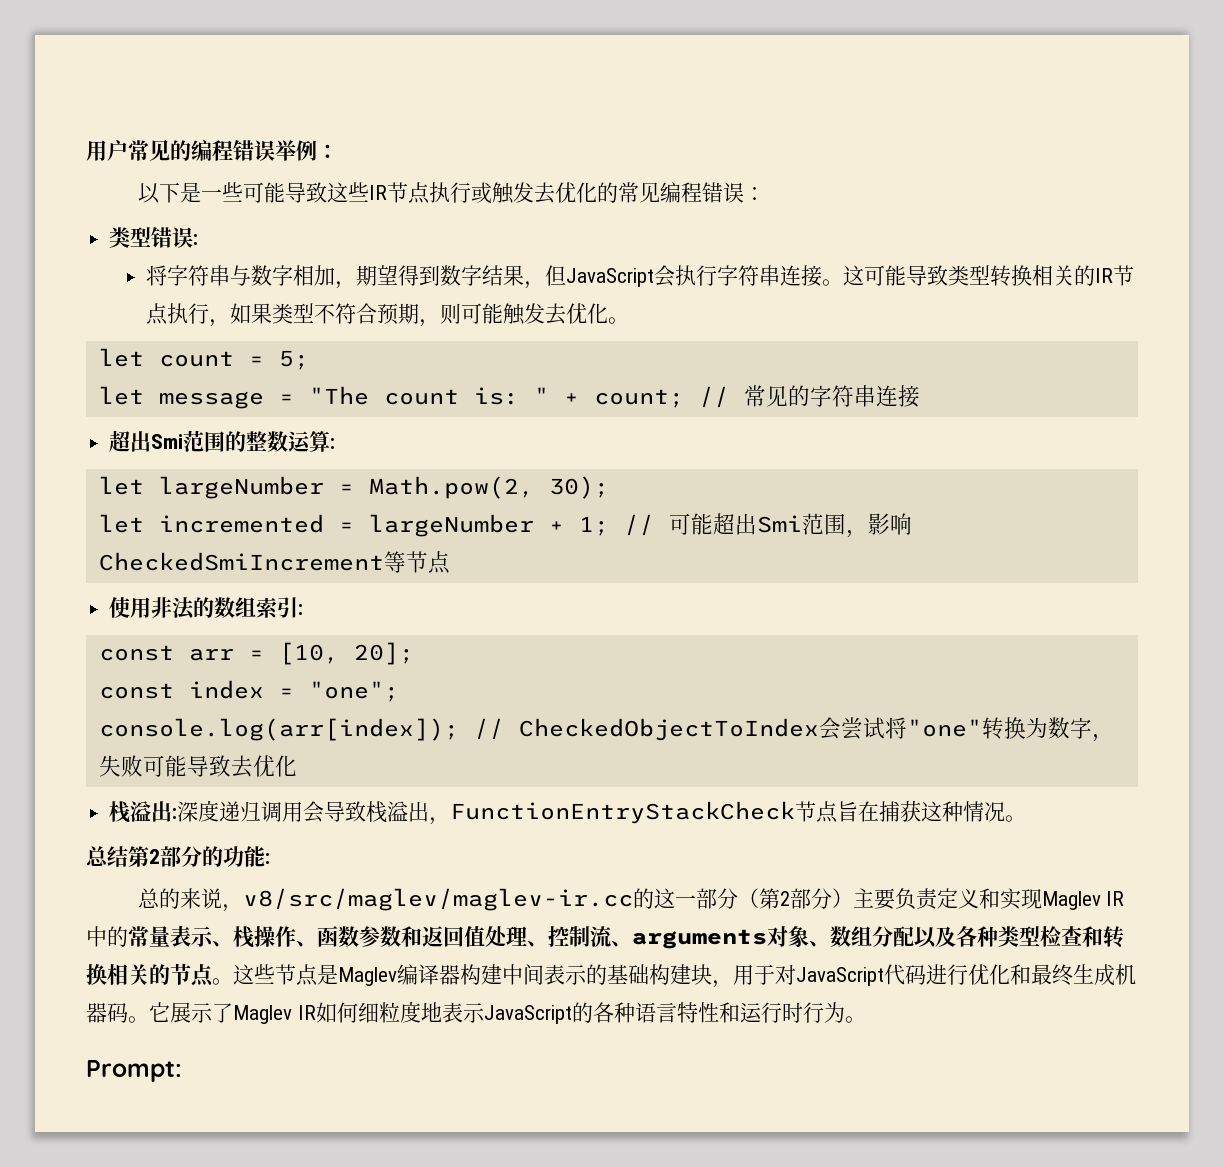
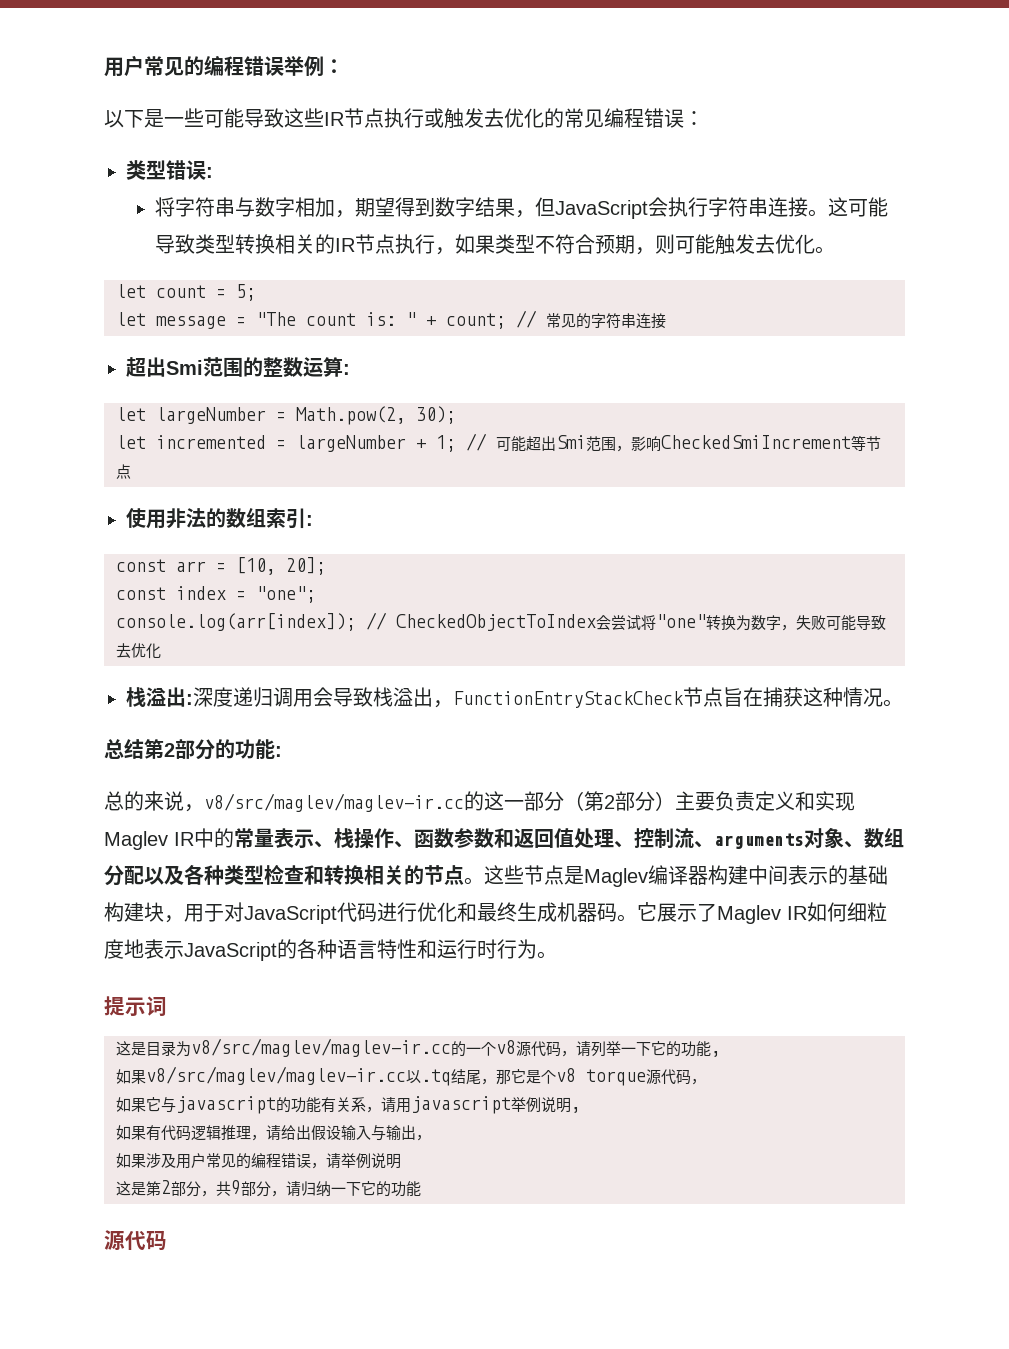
- Prompt:
+ 提示词
+ 这是目录为v8/src/maglev/maglev-ir.cc的一个v8源代码，请列举一下它的功能,
+ 如果v8/src/maglev/maglev-ir.cc以.tq结尾，那它是个v8 torque源代码，
+ 如果它与javascript的功能有关系，请用javascript举例说明,
+ 如果有代码逻辑推理，请给出假设输入与输出，
+ 如果涉及用户常见的编程错误，请举例说明
+ 这是第2部分，共9部分，请归纳一下它的功能
+ 源代码

